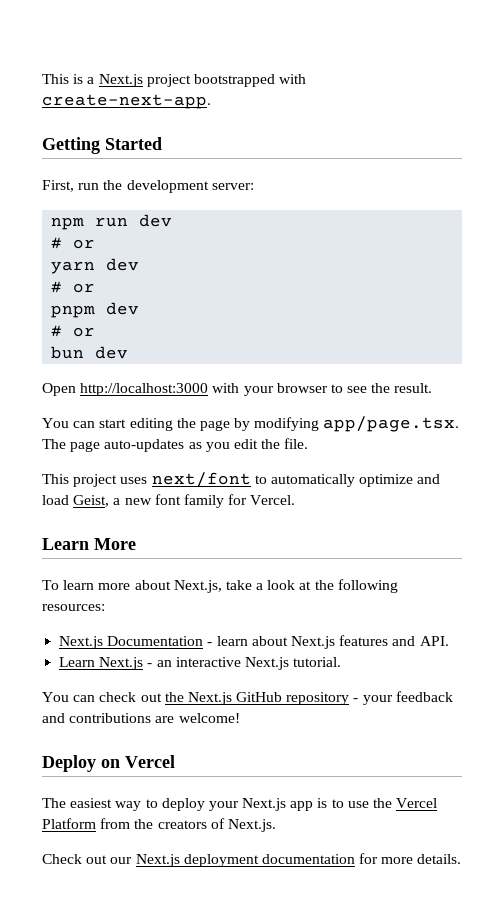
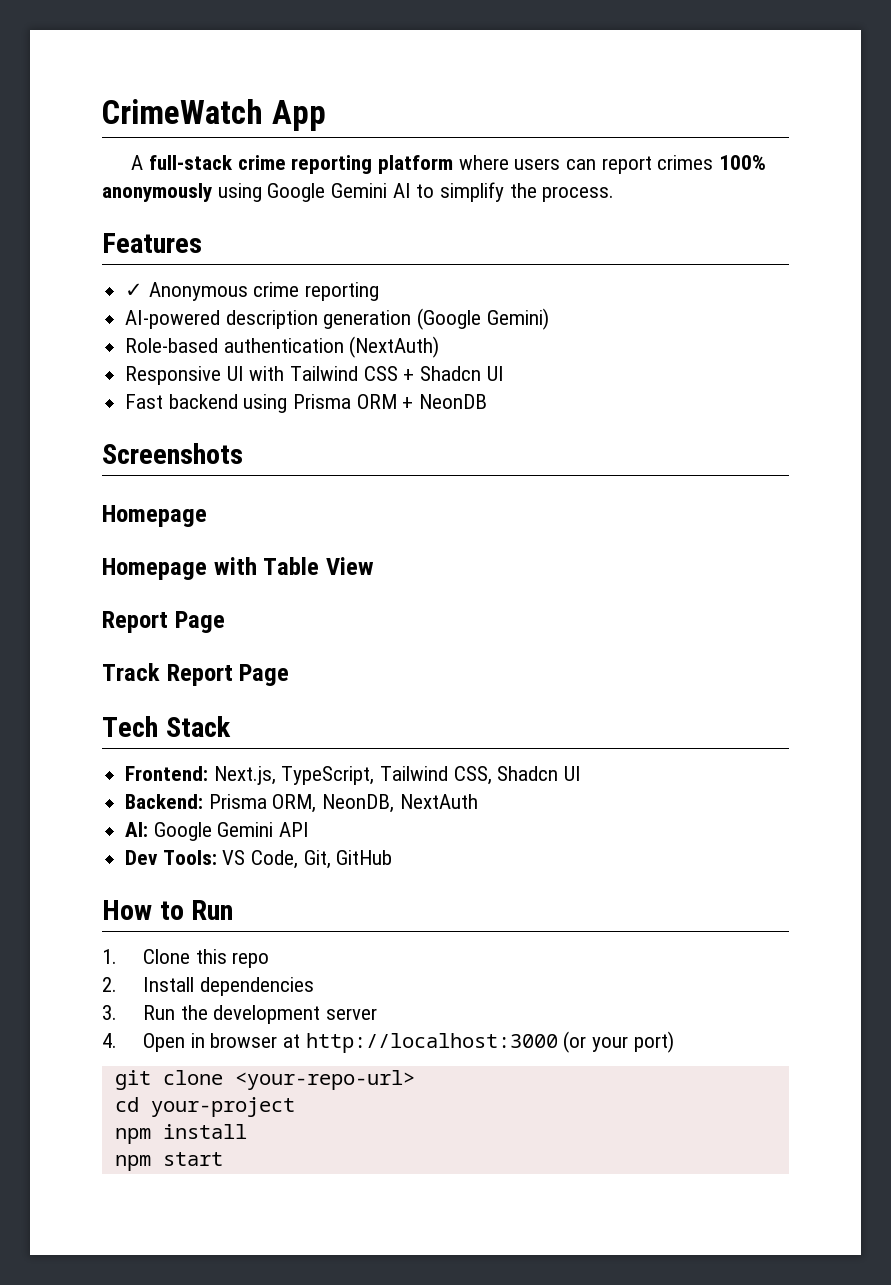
- This is a Next.js project bootstrapped with create-next-app.
- Getting Started
- First, run the development server:
- npm run dev
- # or
- yarn dev
- # or
- pnpm dev
- # or
- bun dev
- Open http://localhost:3000 with your browser to see the result.
- You can start editing the page by modifying app/page.tsx. The page auto-updates as you edit the file.
- This project uses next/font to automatically optimize and load Geist, a new font family for Vercel.
- Learn More
- To learn more about Next.js, take a look at the following resources:
- Next.js Documentation - learn about Next.js features and API.
- Learn Next.js - an interactive Next.js tutorial.
- You can check out the Next.js GitHub repository - your feedback and contributions are welcome!
- Deploy on Vercel
- The easiest way to deploy your Next.js app is to use the Vercel Platform from the creators of Next.js.
- Check out our Next.js deployment documentation for more details.
+ CrimeWatch App
+ A full-stack crime reporting platform where users can report crimes 100% anonymously using Google Gemini AI to simplify the process.
+ Features
+ ✓ Anonymous crime reporting
+ AI-powered description generation (Google Gemini)
+ Role-based authentication (NextAuth)
+ Responsive UI with Tailwind CSS + Shadcn UI
+ Fast backend using Prisma ORM + NeonDB
+ Screenshots
+ Homepage
+ Homepage with Table View
+ Report Page
+ Track Report Page
+ Tech Stack
+ Frontend: Next.js, TypeScript, Tailwind CSS, Shadcn UI
+ Backend: Prisma ORM, NeonDB, NextAuth
+ AI: Google Gemini API
+ Dev Tools: VS Code, Git, GitHub
+ How to Run
+ 1. Clone this repo
+ 2. Install dependencies
+ 3. Run the development server
+ 4. Open in browser at http://localhost:3000 (or your port)
+ git clone <your-repo-url>
+ cd your-project
+ npm install
+ npm start

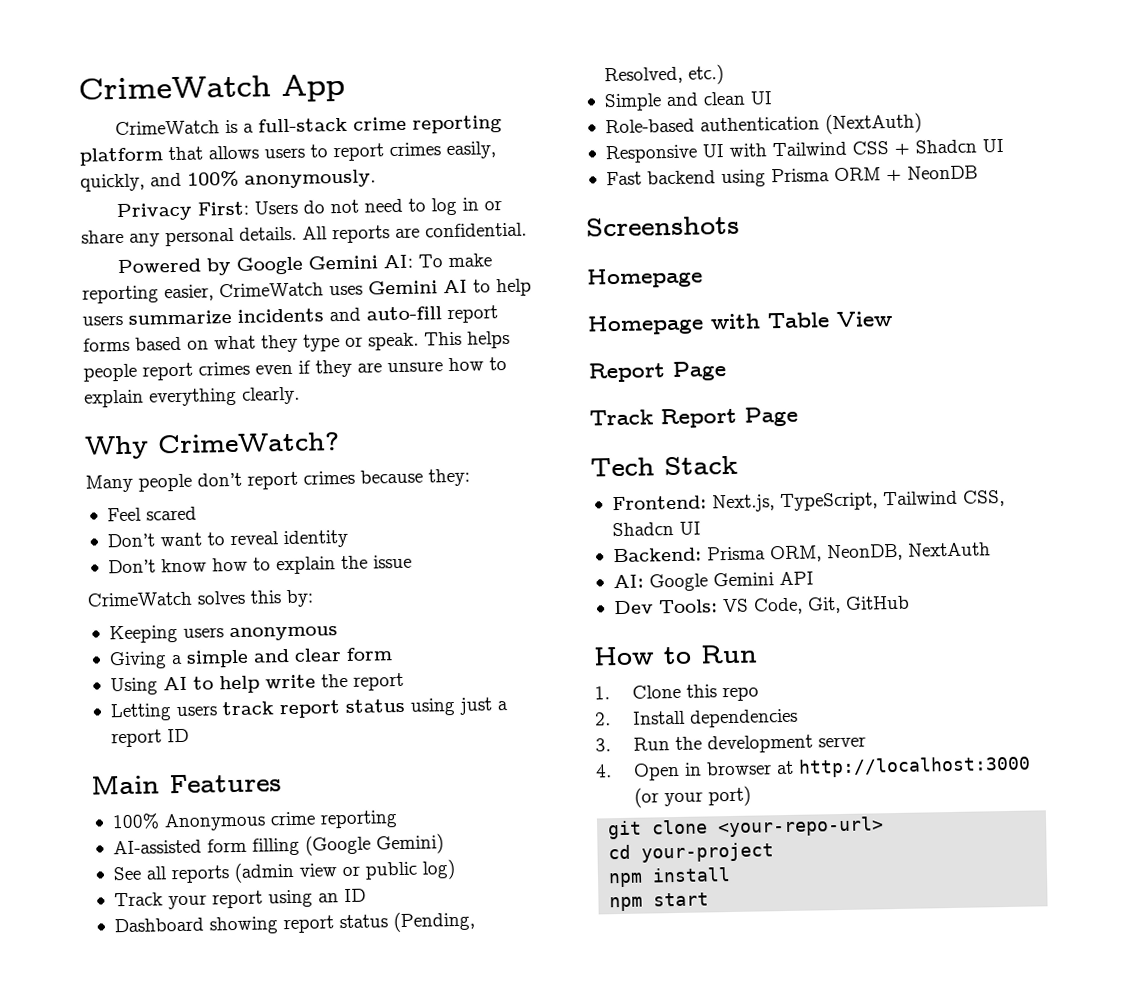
- A full-stack crime reporting platform where users can report crimes 100% anonymously using Google Gemini AI to simplify the process.
- Features
+ CrimeWatch is a full-stack crime reporting platform that allows users to report crimes easily, quickly, and 100% anonymously.
+ Privacy First: Users do not need to log in or share any personal details. All reports are confidential.
+ Powered by Google Gemini AI: To make reporting easier, CrimeWatch uses Gemini AI to help users summarize incidents and auto-fill report forms based on what they type or speak. This helps people report crimes even if they are unsure how to explain everything clearly.
+ Why CrimeWatch?
+ Many people don’t report crimes because they:
+ Feel scared
+ Don’t want to reveal identity
+ Don’t know how to explain the issue
+ CrimeWatch solves this by:
+ Keeping users anonymous
+ Giving a simple and clear form
+ Using AI to help write the report
+ Letting users track report status using just a report ID
+ Main Features
- ✓ Anonymous crime reporting
+ 100% Anonymous crime reporting
- AI-powered description generation (Google Gemini)
+ AI-assisted form filling (Google Gemini)
+ See all reports (admin view or public log)
+ Track your report using an ID
+ Dashboard showing report status (Pending, Resolved, etc.)
+ Simple and clean UI

